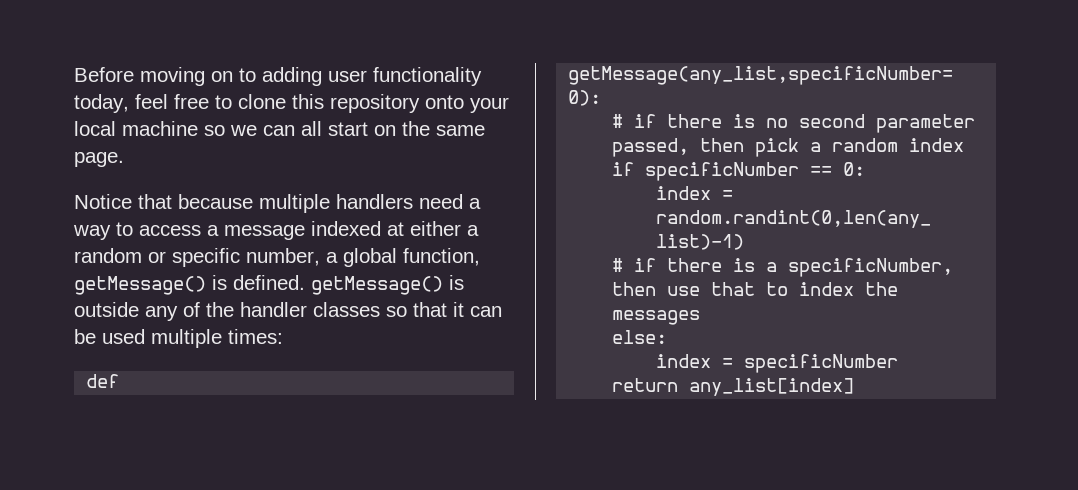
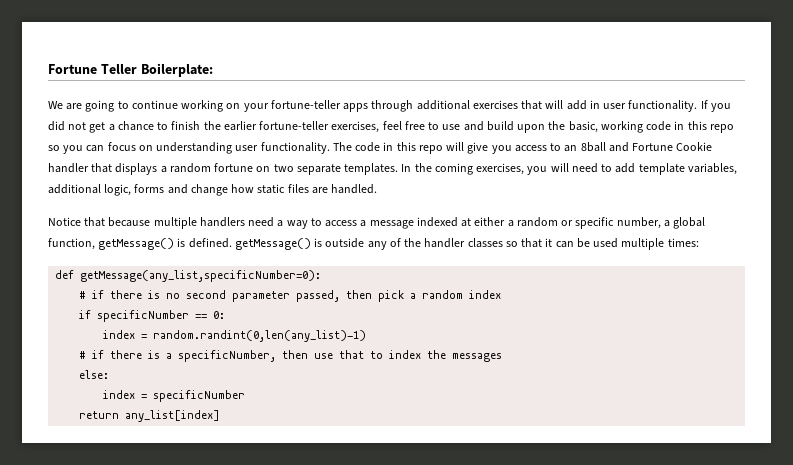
- Before moving on to adding user functionality today, feel free to clone this repository onto your local machine so we can all start on the same page.
+ Fortune Teller Boilerplate:
+ We are going to continue working on your fortune-teller apps through additional exercises that will add in user functionality. If you did not get a chance to finish the earlier fortune-teller exercises, feel free to use and build upon the basic, working code in this repo so you can focus on understanding user functionality. The code in this repo will give you access to an 8ball and Fortune Cookie handler that displays a random fortune on two separate templates. In the coming exercises, you will need to add template variables, additional logic, forms and change how static files are handled.

